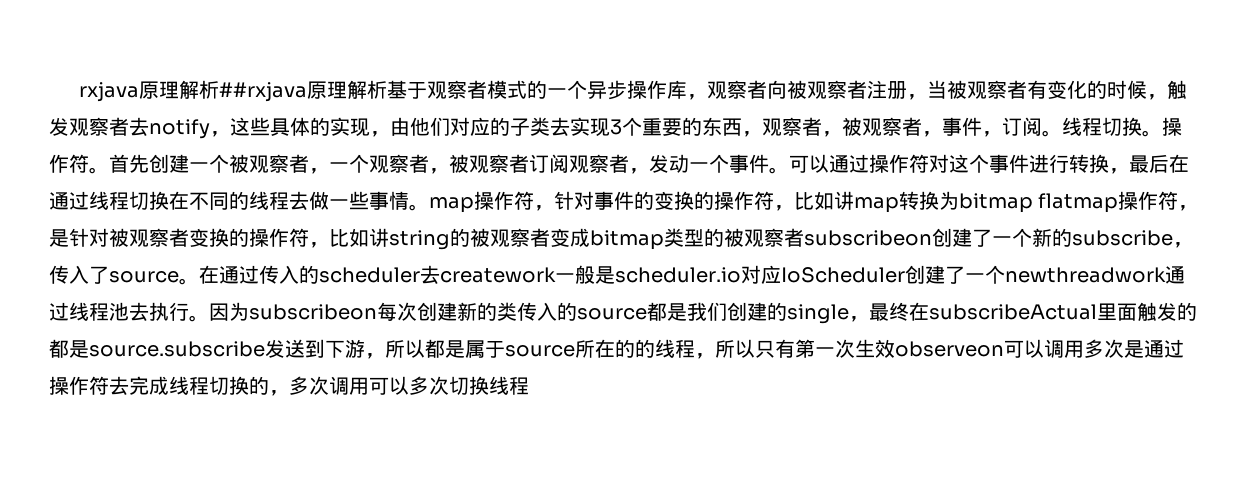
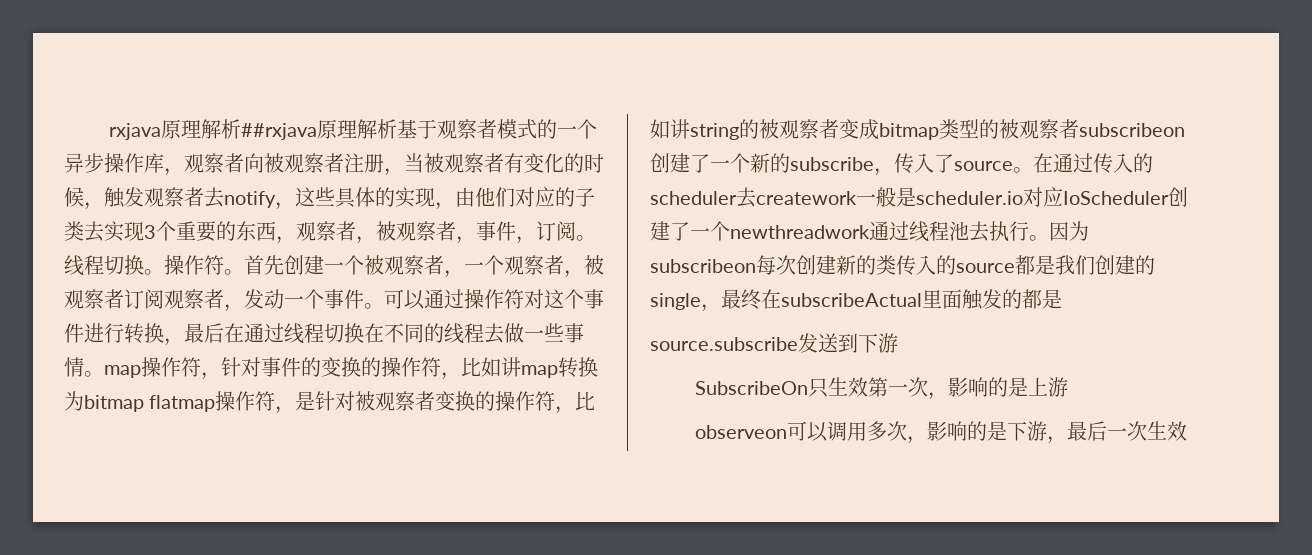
- 因为subscribeon每次创建新的类传入的source都是我们创建的single，最终在subscribeActual里面触发的都是source.subscribe发送到下游，所以都是属于source所在的的线程，所以只有第一次生效observeon可以调用多次是通过操作符去完成线程切换的，多次调用可以多次切换线程
+ 因为subscribeon每次创建新的类传入的source都是我们创建的single，最终在subscribeActual里面触发的都是
+ source.subscribe发送到下游
+ SubscribeOn只生效第一次，影响的是上游
+ observeon可以调用多次，影响的是下游，最后一次生效

